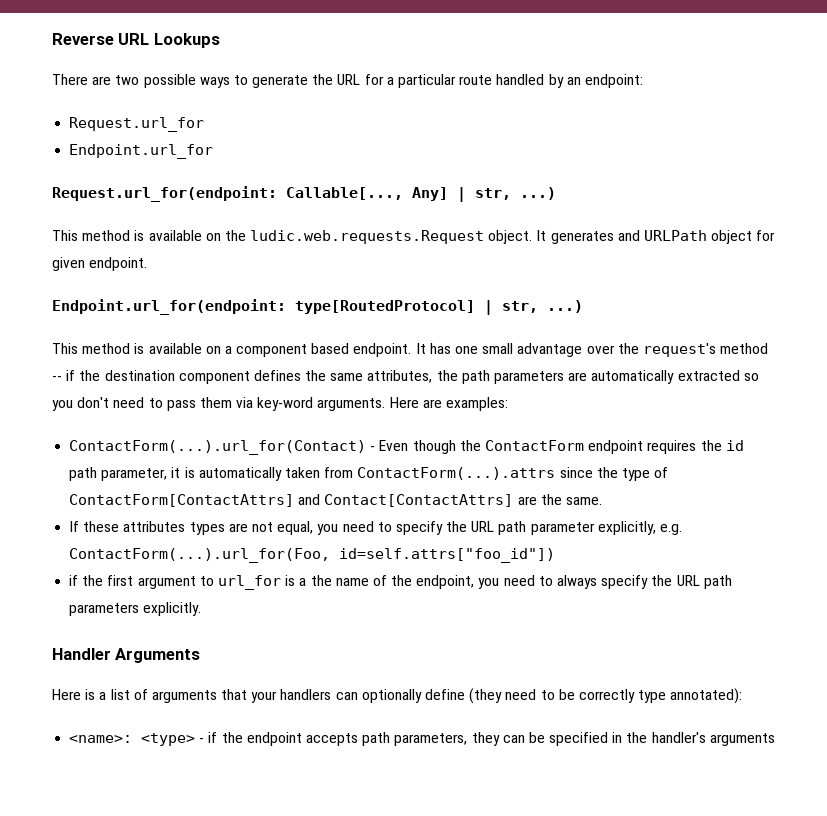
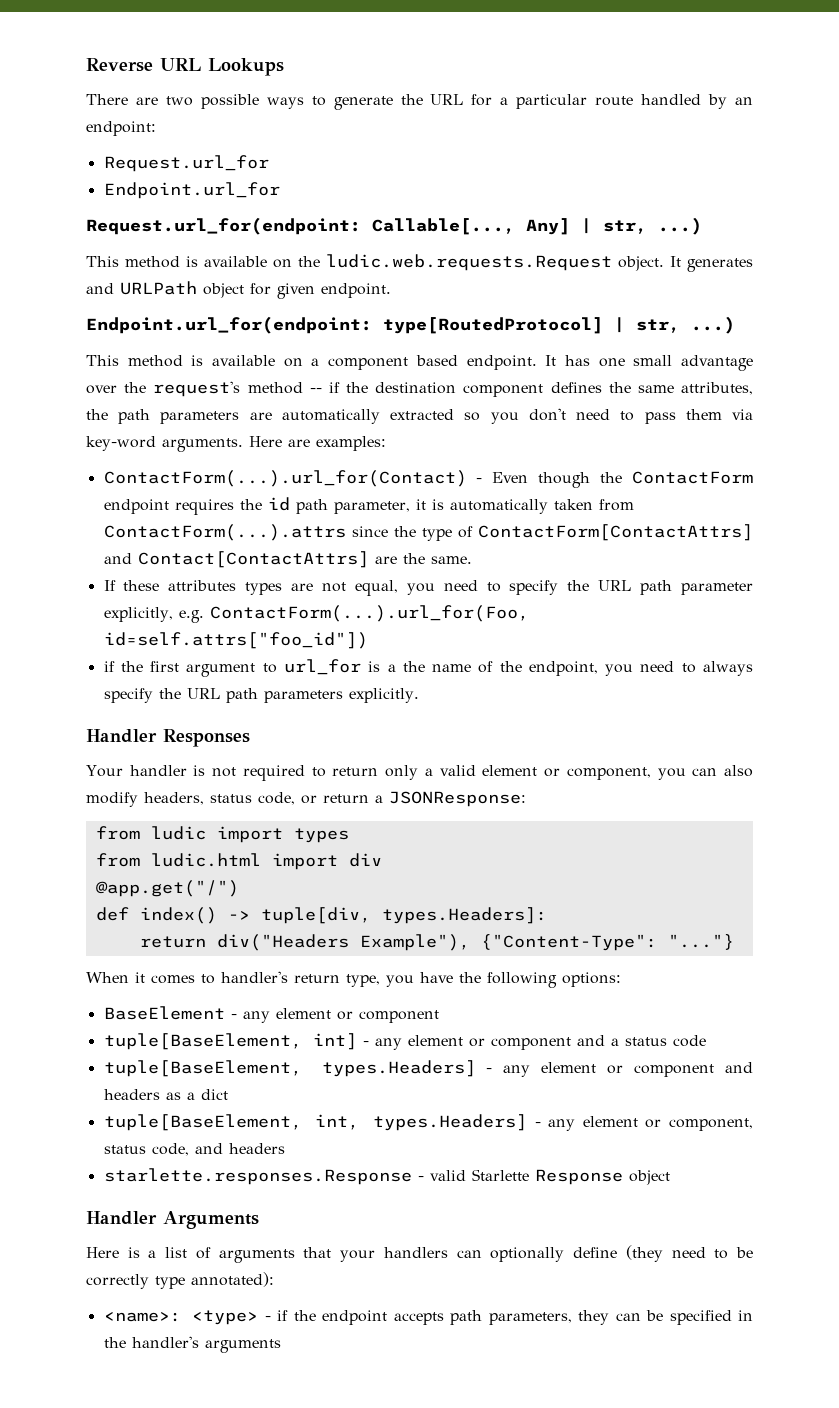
+ Handler Responses
+ Your handler is not required to return only a valid element or component, you can also modify headers, status code, or return a JSONResponse:
+ from ludic import types
+ from ludic.html import div
+ @app.get("/")
+ def index() -> tuple[div, types.Headers]:
+ return div("Headers Example"), {"Content-Type": "..."}
+ When it comes to handler's return type, you have the following options:
+ BaseElement - any element or component
+ tuple[BaseElement, int] - any element or component and a status code
+ tuple[BaseElement, types.Headers] - any element or component and headers as a dict
+ tuple[BaseElement, int, types.Headers] - any element or component, status code, and headers
+ starlette.responses.Response - valid Starlette Response object

